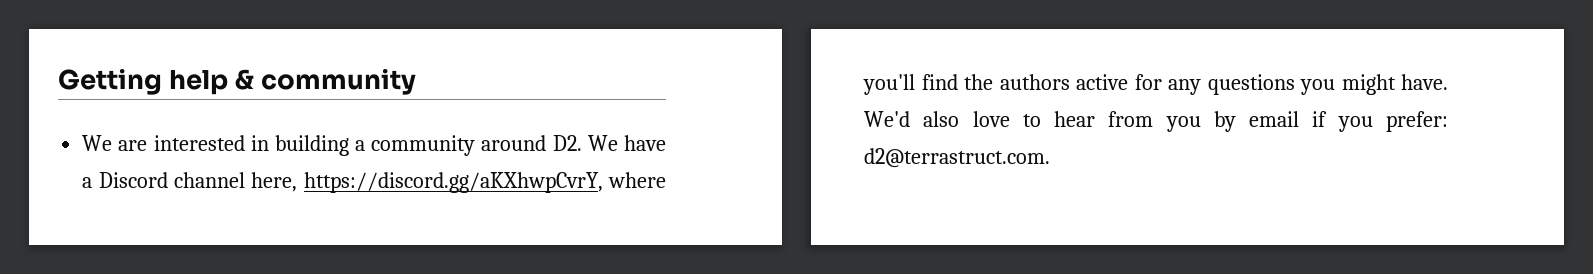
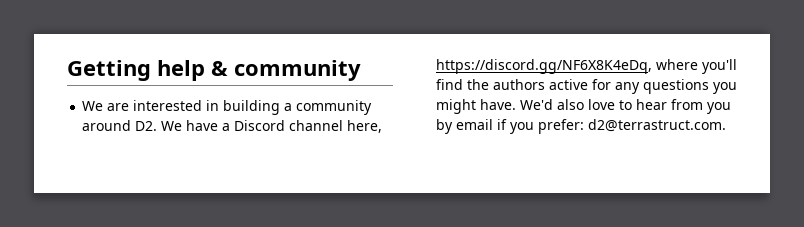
- We are interested in building a community around D2. We have a Discord channel here, https://discord.gg/aKXhwpCvrY, where you'll find the authors active for any questions you might have.
+ We are interested in building a community around D2. We have a Discord channel here, https://discord.gg/NF6X8K4eDq, where you'll find the authors active for any questions you might have.

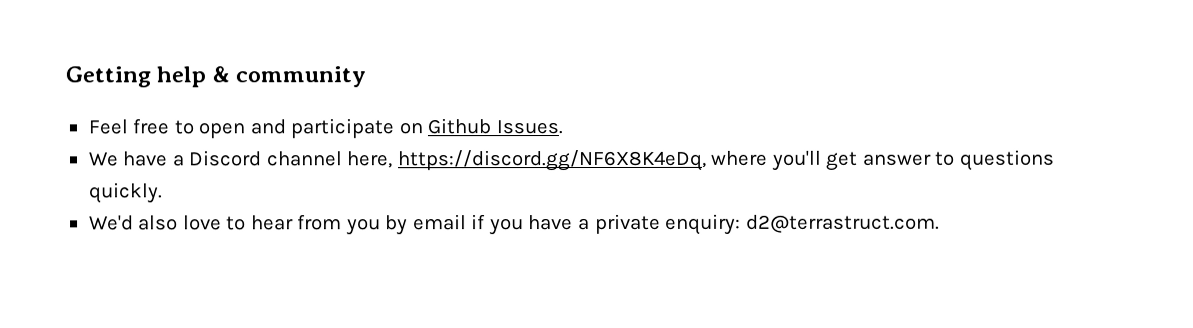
- We are interested in building a community around D2. We have a Discord channel here, https://discord.gg/NF6X8K4eDq, where you'll find the authors active for any questions you might have. We'd also love to hear from you by email if you prefer: d2@terrastruct.com.
+ Feel free to open and participate on Github Issues.
+ We have a Discord channel here, https://discord.gg/NF6X8K4eDq, where you'll get answer to questions quickly.
+ We'd also love to hear from you by email if you have a private enquiry: d2@terrastruct.com.

